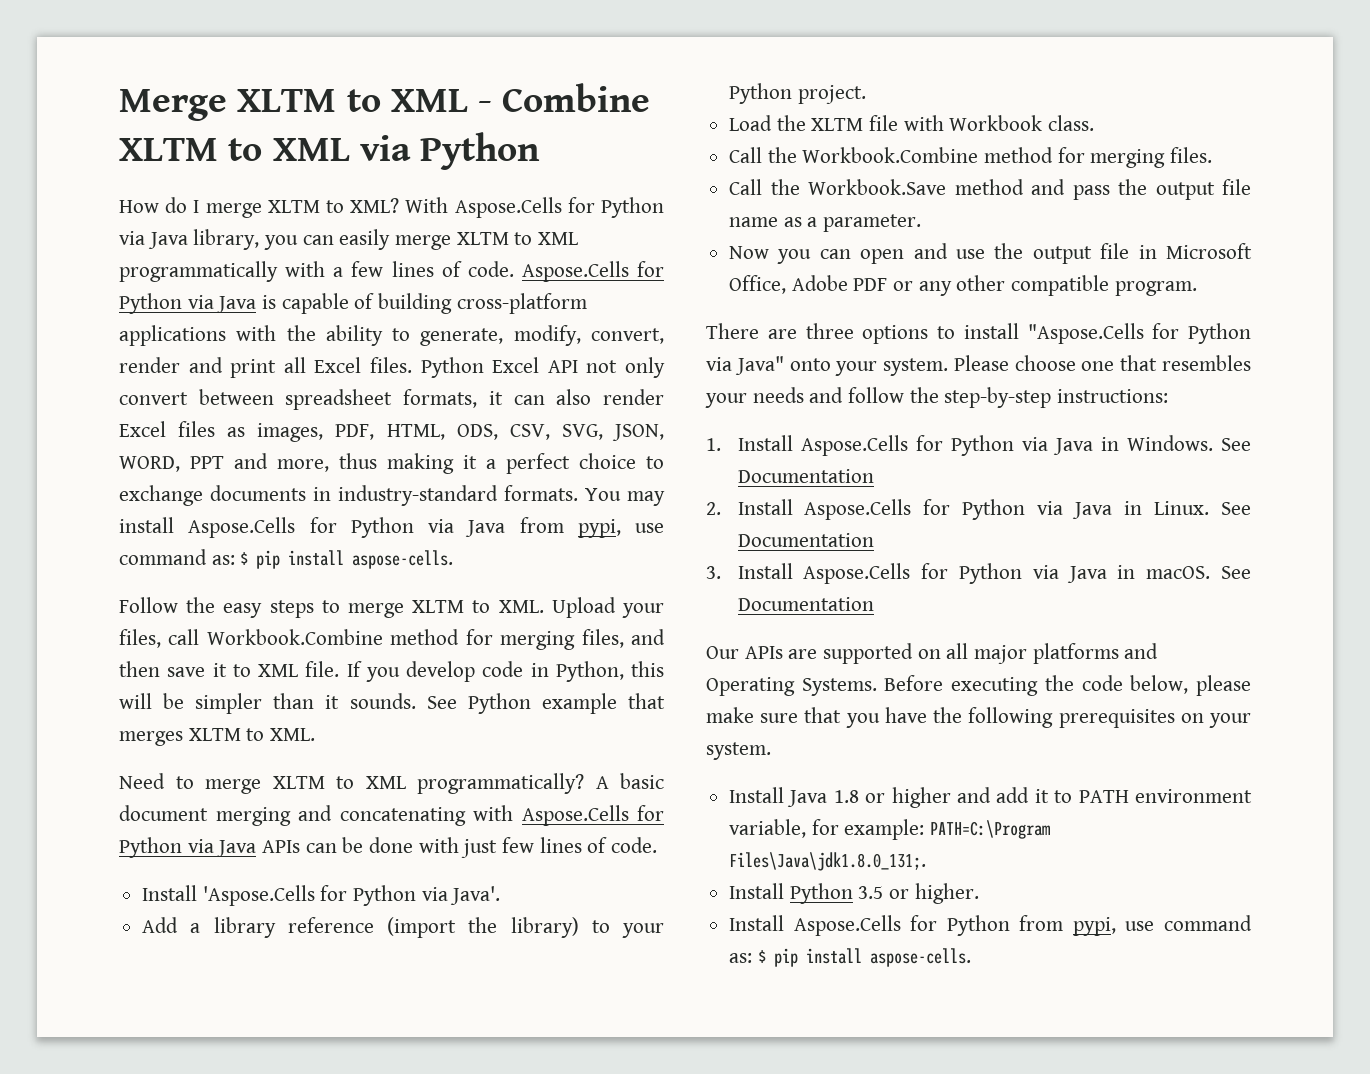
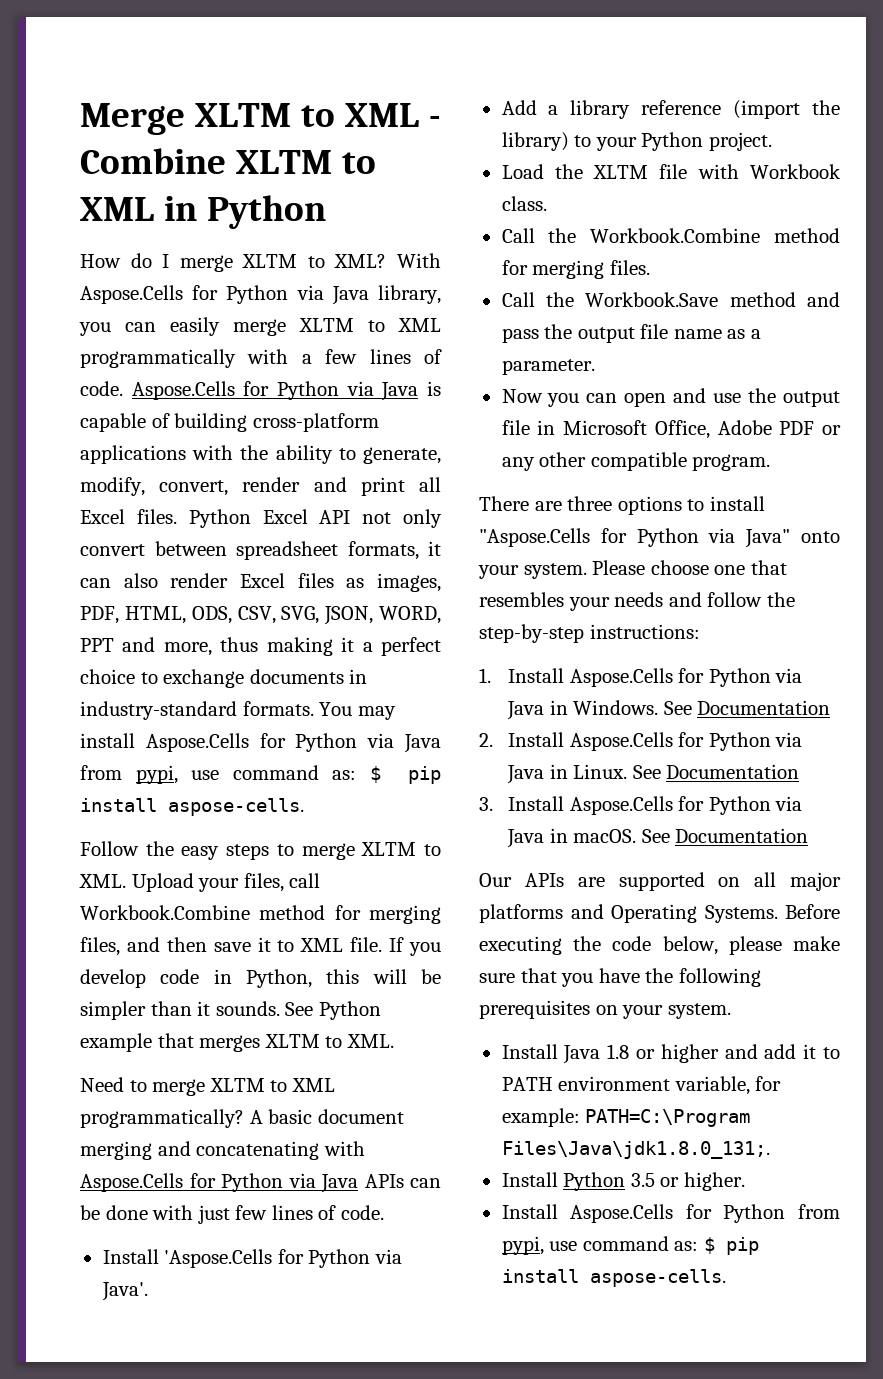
- Merge XLTM to XML - Combine XLTM to XML via Python
+ Merge XLTM to XML - Combine XLTM to XML in Python

